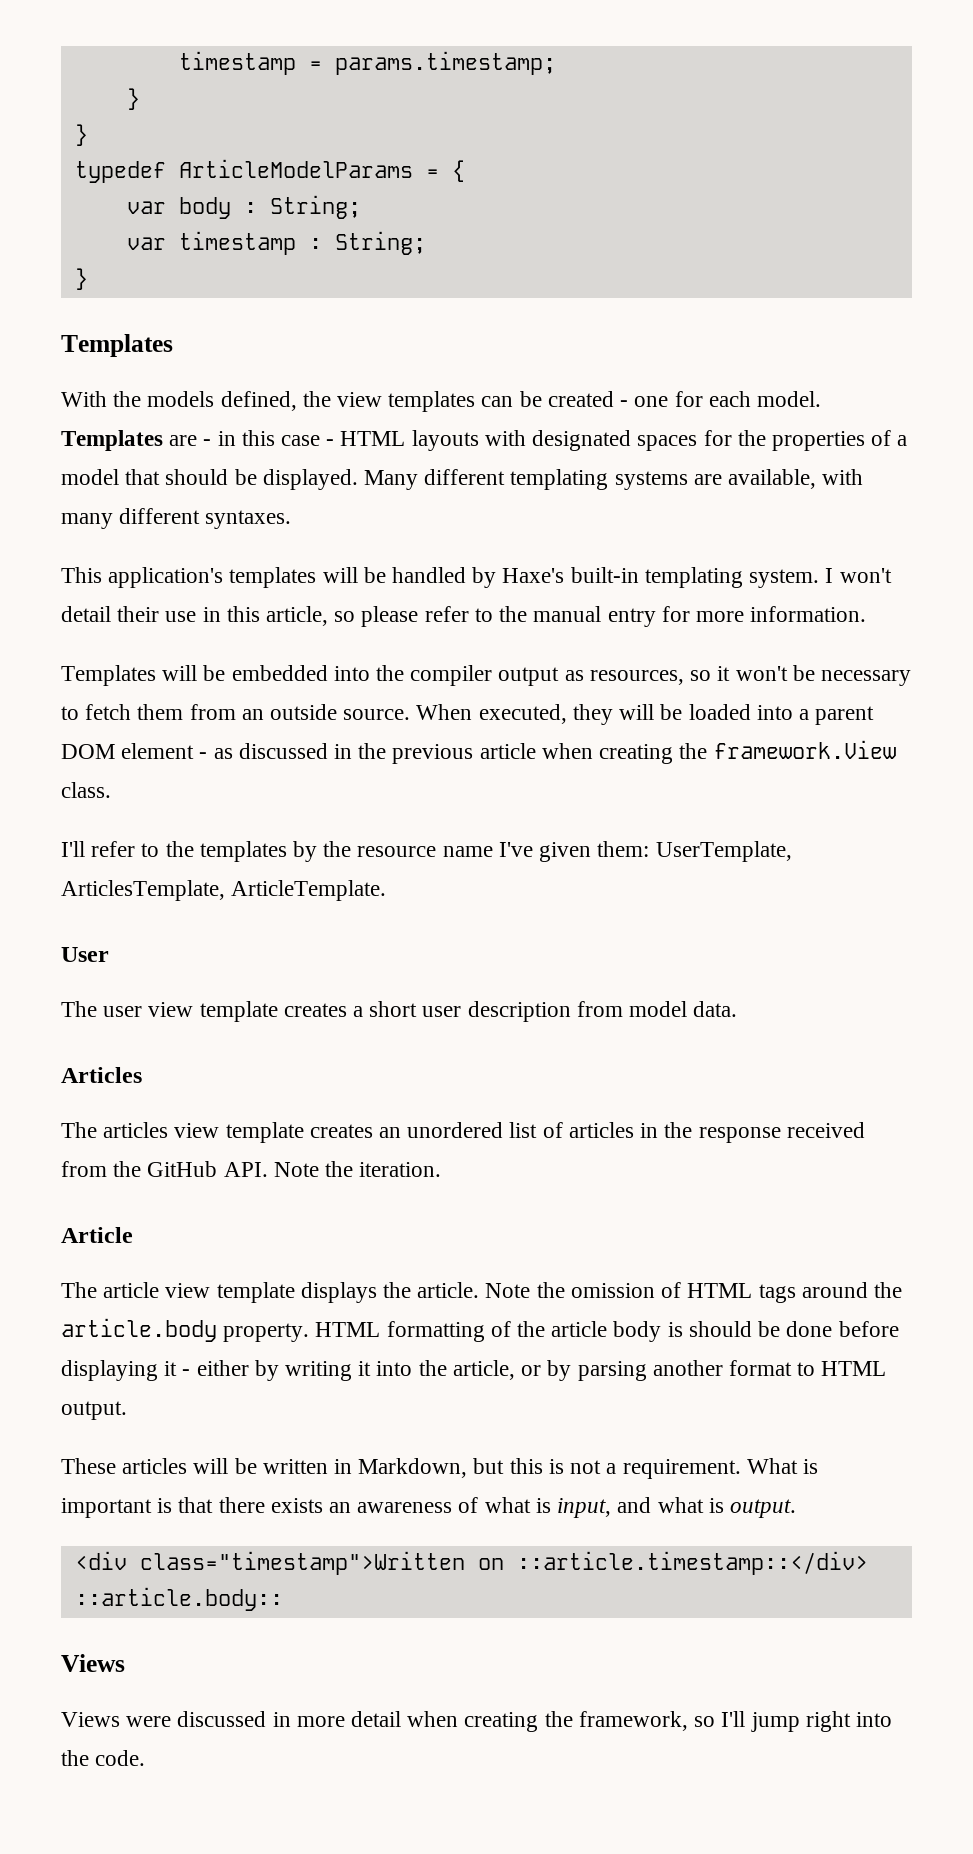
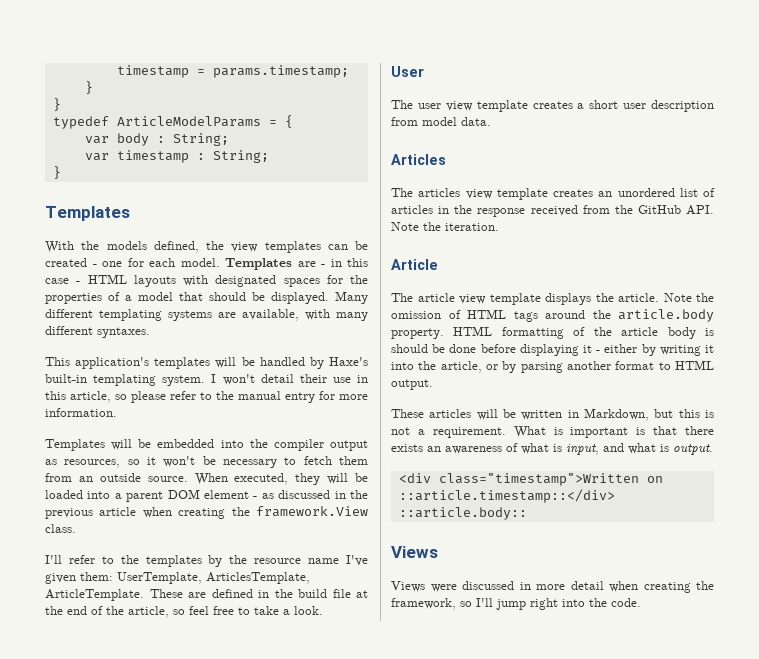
+ These are defined in the build file at the end of the article, so feel free to take a look.

